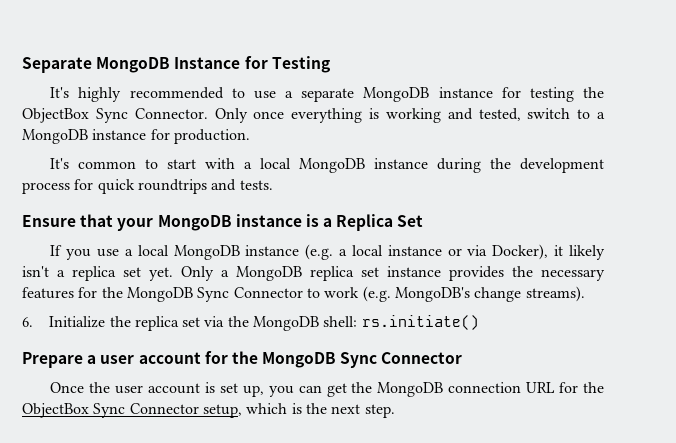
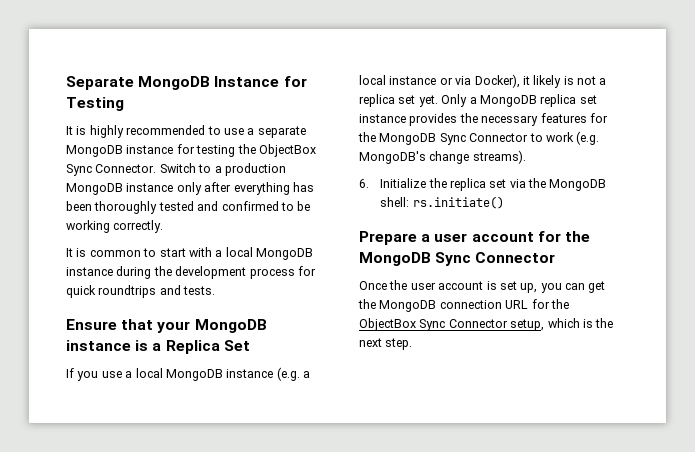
- It's highly recommended to use a separate MongoDB instance for testing the ObjectBox Sync Connector.
+ It is highly recommended to use a separate MongoDB instance for testing the ObjectBox Sync Connector.
- Only once everything is working and tested, switch to a MongoDB instance for production.
- It's common to start with a local MongoDB instance during the development process for quick roundtrips and tests.
+ Switch to a production MongoDB instance only after everything has been thoroughly tested and confirmed to be working correctly.
+ It is common to start with a local MongoDB instance during the development process for quick roundtrips and tests.
- If you use a local MongoDB instance (e.g. a local instance or via Docker), it likely isn't a replica set yet.
+ If you use a local MongoDB instance (e.g. a local instance or via Docker), it likely is not a replica set yet.

